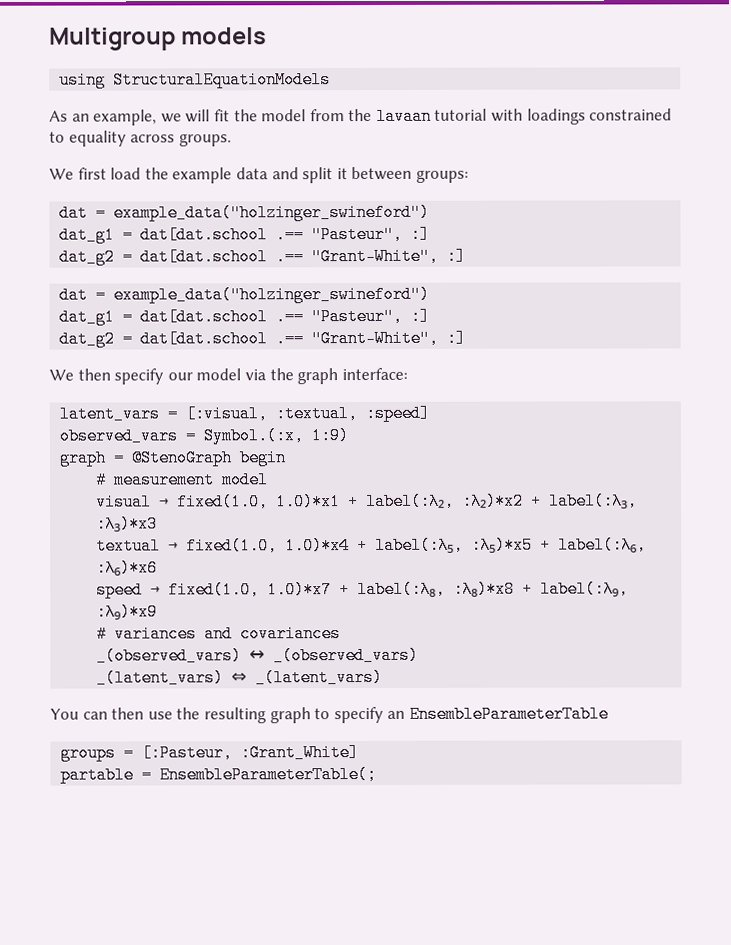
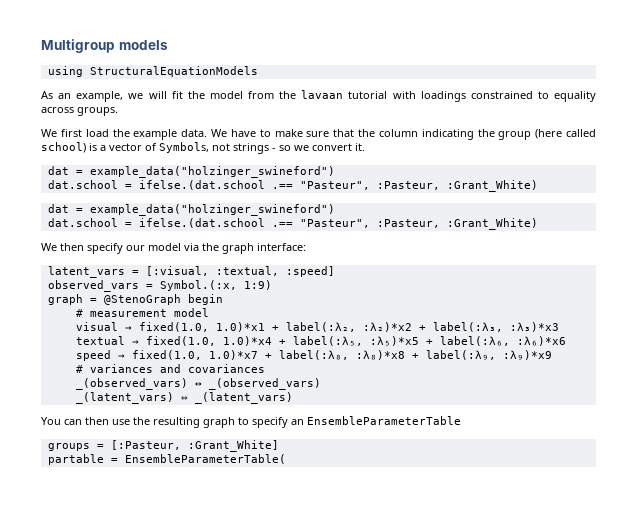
- We first load the example data and split it between groups:
+ We first load the example data. We have to make sure that the column indicating the group (here called school) is a vector of Symbols, not strings - so we convert it.
  dat = example_data("holzinger_swineford")
- dat_g1 = dat[dat.school .== "Pasteur", :]
- dat_g2 = dat[dat.school .== "Grant-White", :]
+ dat.school = ifelse.(dat.school .== "Pasteur", :Pasteur, :Grant_White)
  dat = example_data("holzinger_swineford")
- dat_g1 = dat[dat.school .== "Pasteur", :]
- dat_g2 = dat[dat.school .== "Grant-White", :]
+ dat.school = ifelse.(dat.school .== "Pasteur", :Pasteur, :Grant_White)
- partable = EnsembleParameterTable(;
+ partable = EnsembleParameterTable(

